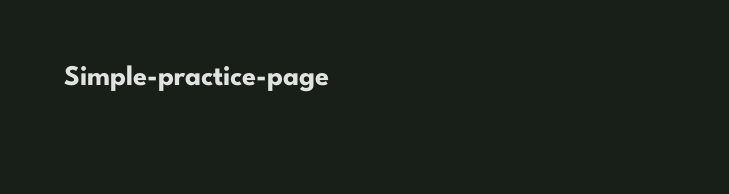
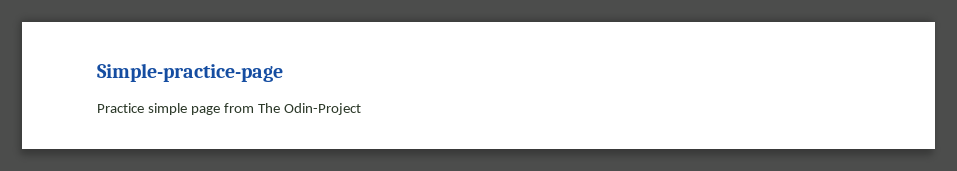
+ Practice simple page from The Odin-Project

